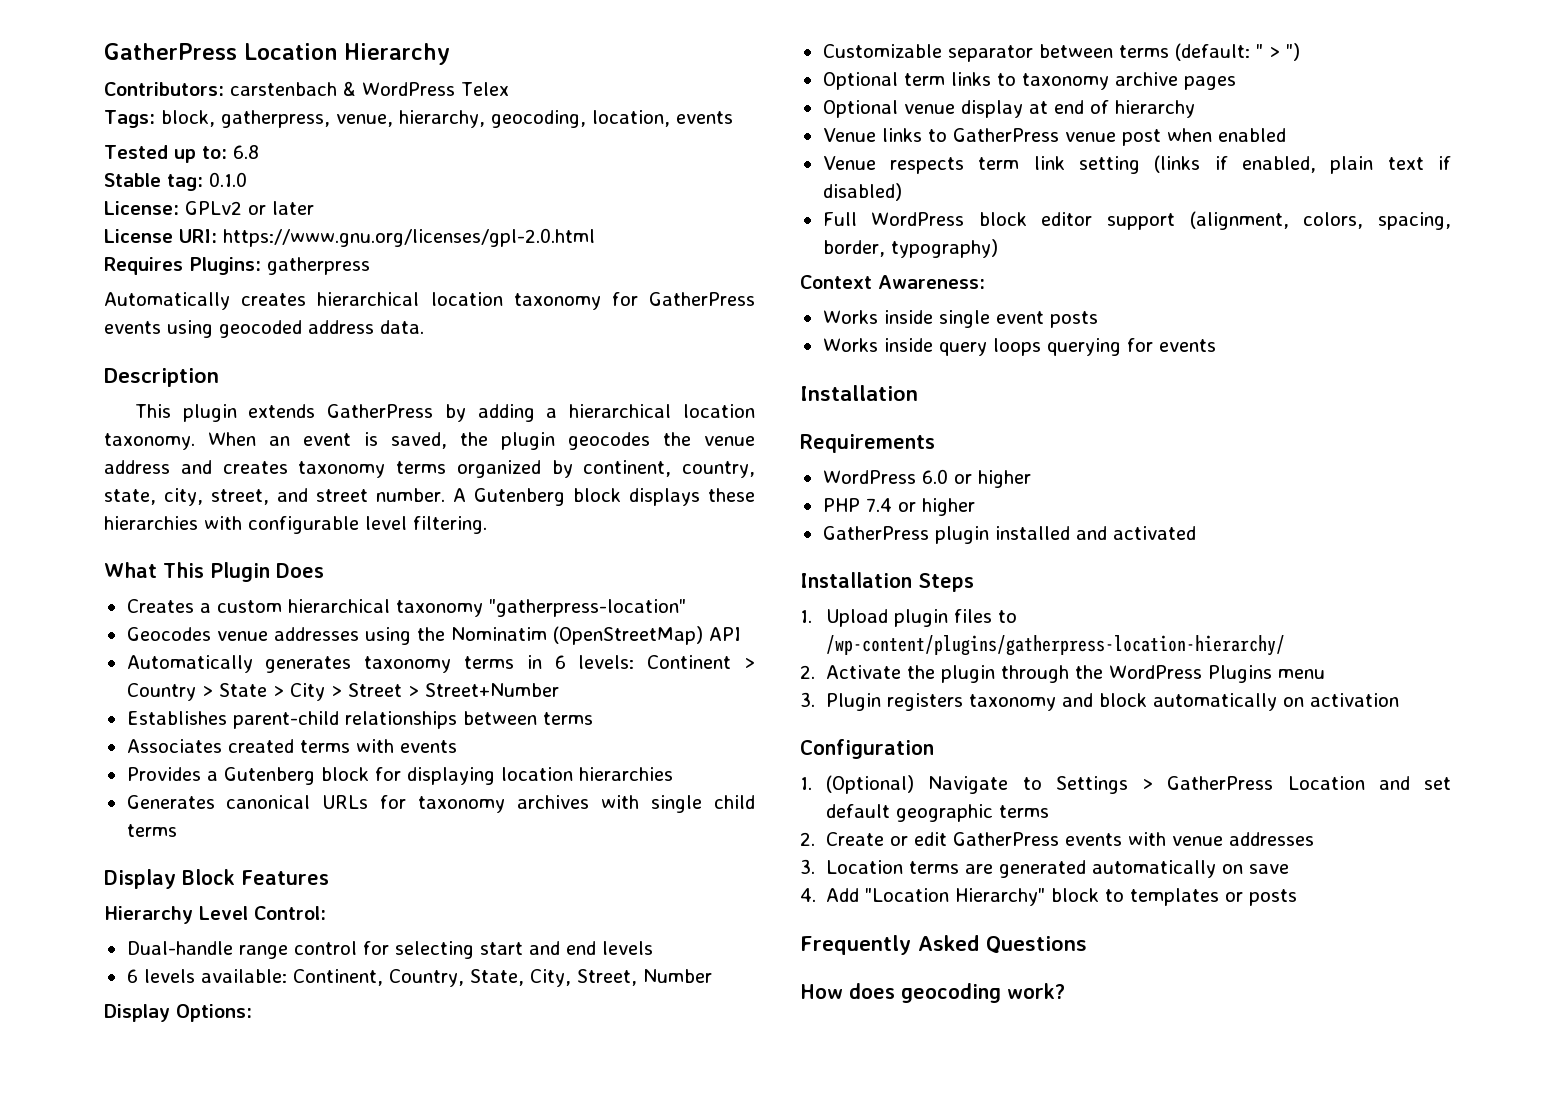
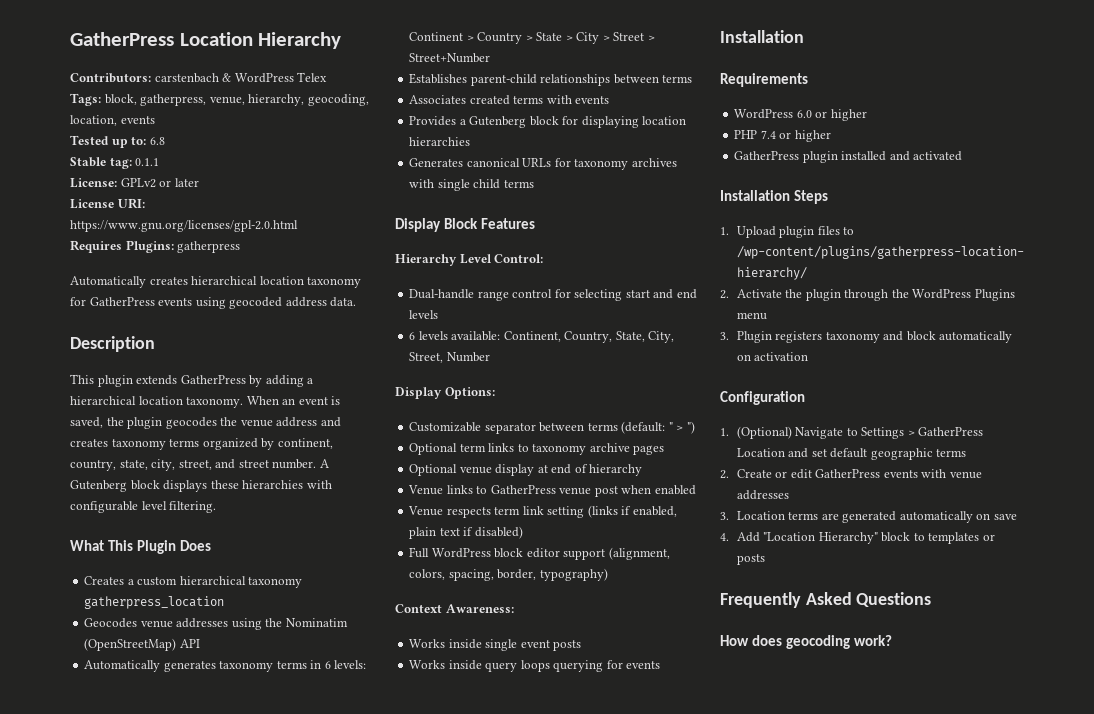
- Stable tag: 0.1.0
+ Stable tag: 0.1.1
- Creates a custom hierarchical taxonomy "gatherpress-location"
+ Creates a custom hierarchical taxonomy gatherpress_location

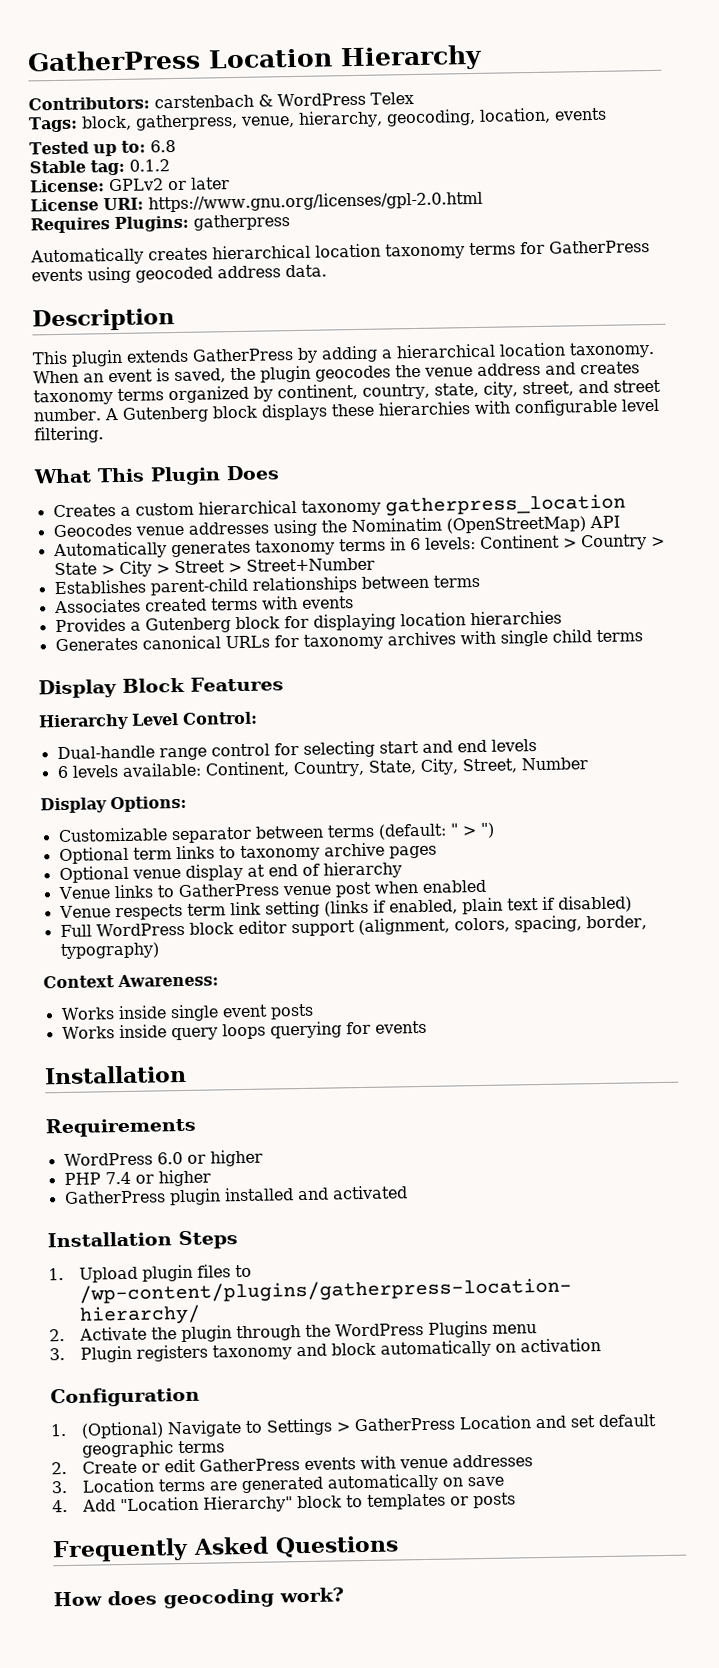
- Stable tag: 0.1.1
+ Stable tag: 0.1.2
- Automatically creates hierarchical location taxonomy for GatherPress events using geocoded address data.
+ Automatically creates hierarchical location taxonomy terms for GatherPress events using geocoded address data.

